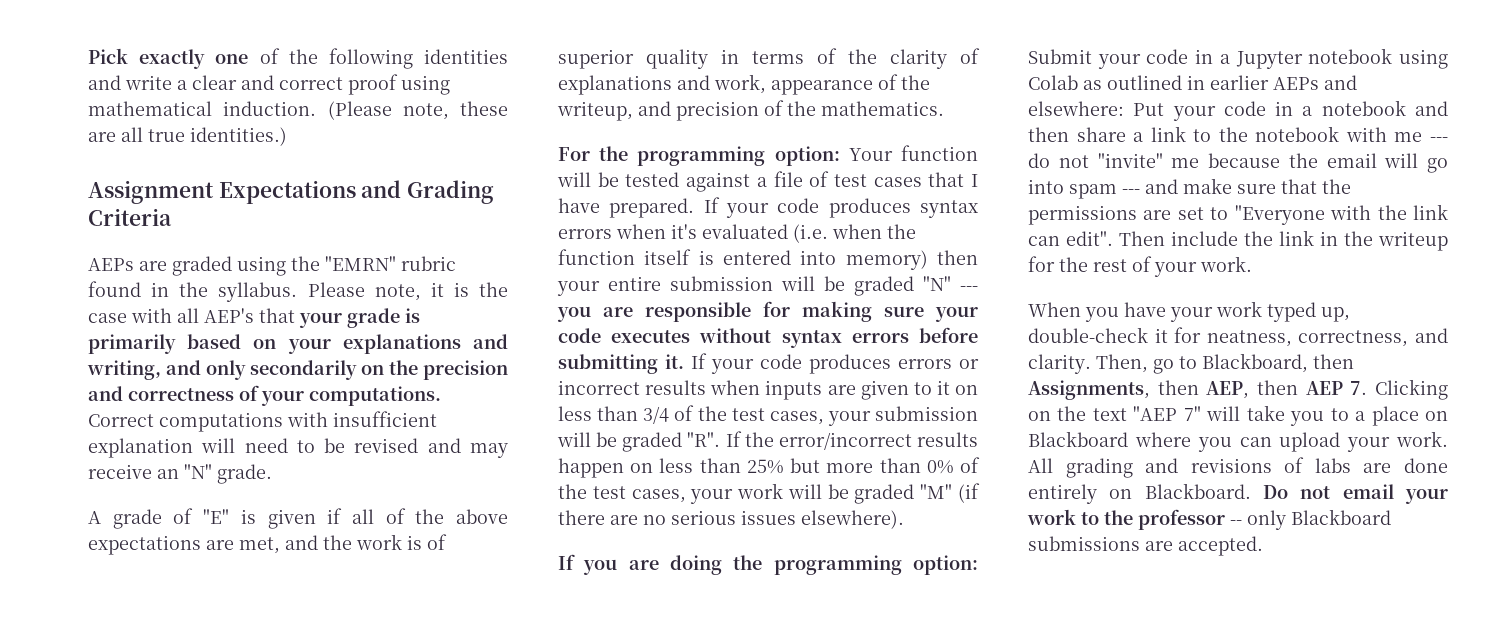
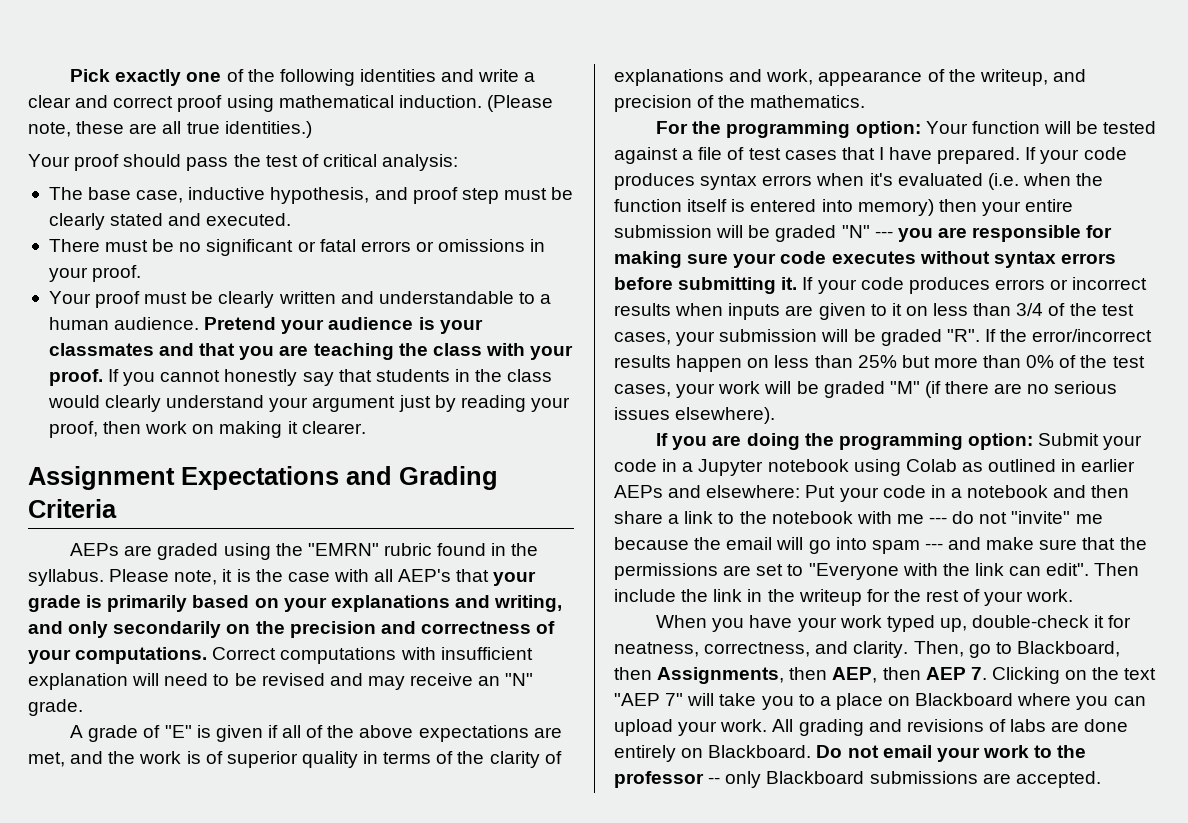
+ Your proof should pass the test of critical analysis:
+ The base case, inductive hypothesis, and proof step must be clearly stated and executed.
+ There must be no significant or fatal errors or omissions in your proof.
+ Your proof must be clearly written and understandable to a human audience. Pretend your audience is your classmates and that you are teaching the class with your proof. If you cannot honestly say that students in the class would clearly understand your argument just by reading your proof, then work on making it clearer.

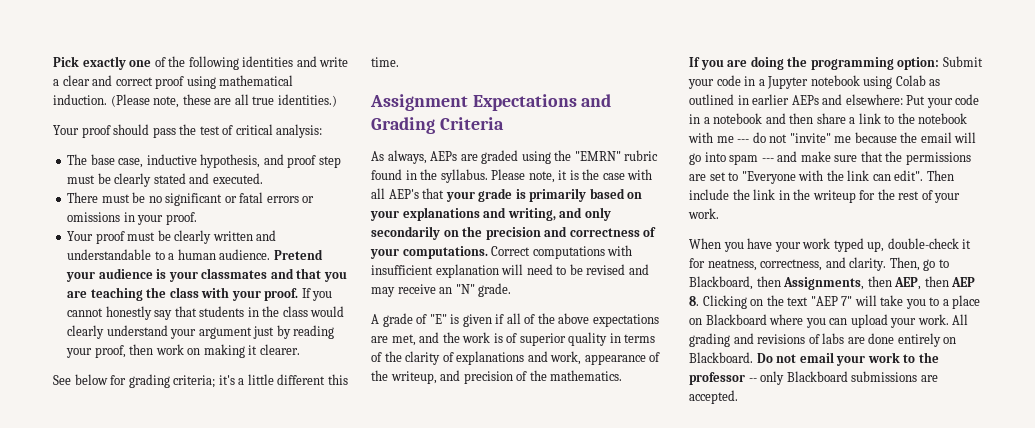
+ See below for grading criteria; it's a little different this time.
- AEPs are graded using the "EMRN" rubric found in the syllabus.
+ As always, AEPs are graded using the "EMRN" rubric found in the syllabus.
- For the programming option: Your function will be tested against a file of test cases that I have prepared. If your code produces syntax errors when it's evaluated (i.e. when the function itself is entered into memory) then your entire submission will be graded "N" --- you are responsible for making sure your code executes without syntax errors before submitting it. If your code produces errors or incorrect results when inputs are given to it on less than 3/4 of the test cases, your submission will be graded "R". If the error/incorrect results happen on less than 25% but more than 0% of the test cases, your work will be graded "M" (if there are no serious issues elsewhere).
- Then, go to Blackboard, then Assignments, then AEP, then AEP 7. Clicking on the text "AEP 7" will take you to a place on Blackboard where you can upload your work.
+ Then, go to Blackboard, then Assignments, then AEP, then AEP 8. Clicking on the text "AEP 7" will take you to a place on Blackboard where you can upload your work.

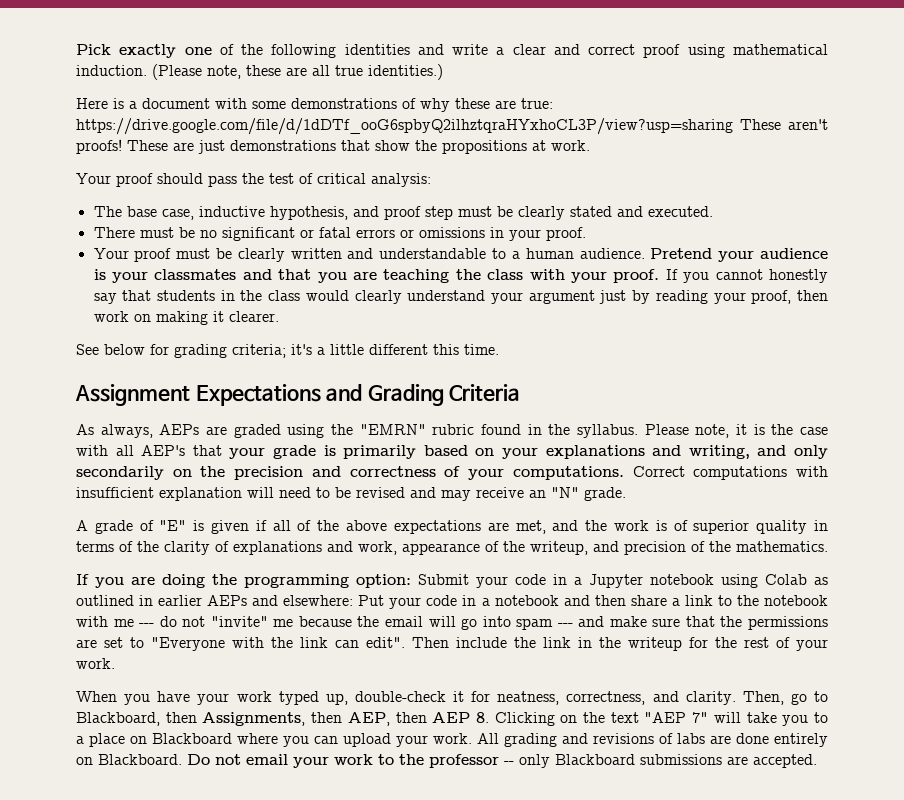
+ Here is a document with some demonstrations of why these are true: https://drive.google.com/file/d/1dDTf_ooG6spbyQ2ilhztqraHYxhoCL3P/view?usp=sharing These aren't proofs! These are just demonstrations that show the propositions at work.

